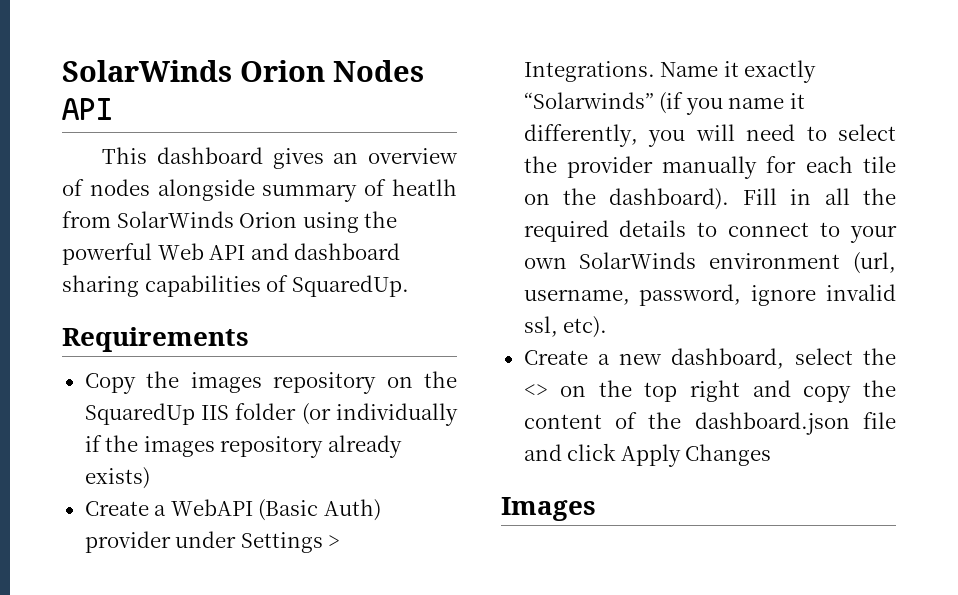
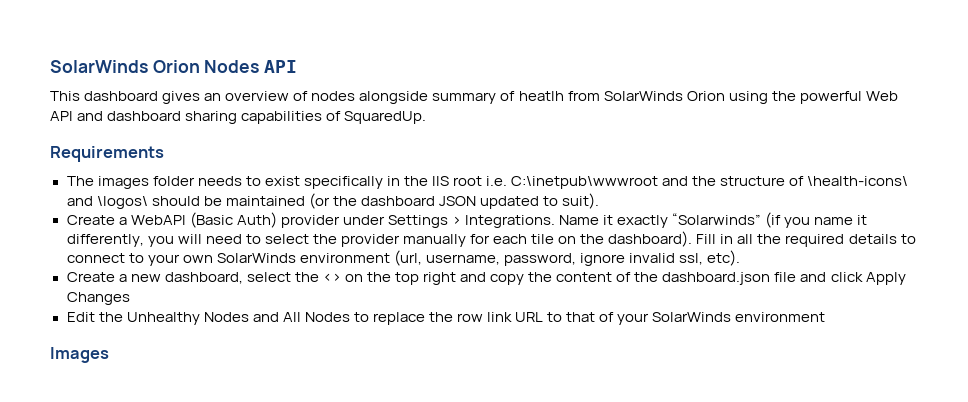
- Copy the images repository on the SquaredUp IIS folder (or individually if the images repository already exists)
+ The images folder needs to exist specifically in the IIS root i.e. C:\inetpub\wwwroot and the structure of \health-icons\ and \logos\ should be maintained (or the dashboard JSON updated to suit).
+ Edit the Unhealthy Nodes and All Nodes to replace the row link URL to that of your SolarWinds environment

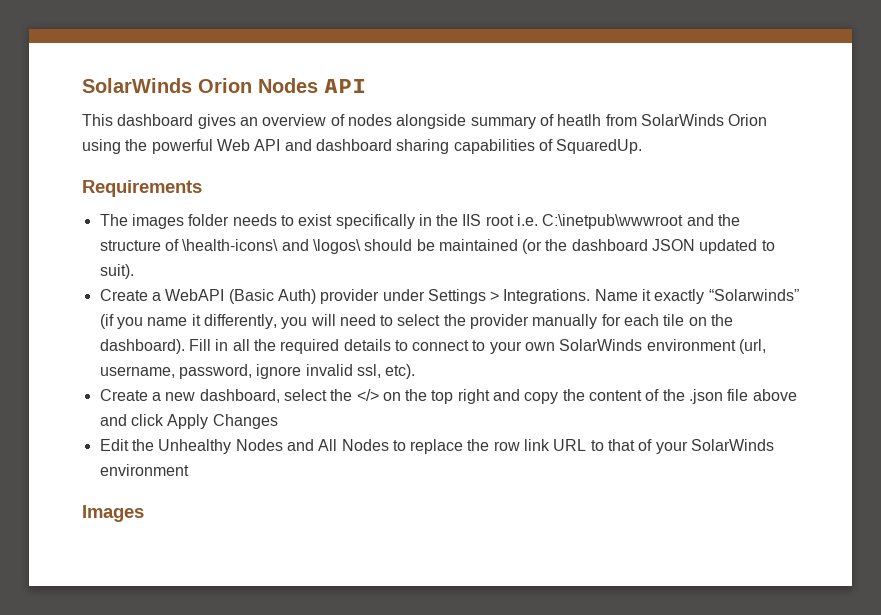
- Create a new dashboard, select the <> on the top right and copy the content of the dashboard.json file and click Apply Changes
+ Create a new dashboard, select the </> on the top right and copy the content of the .json file above and click Apply Changes

